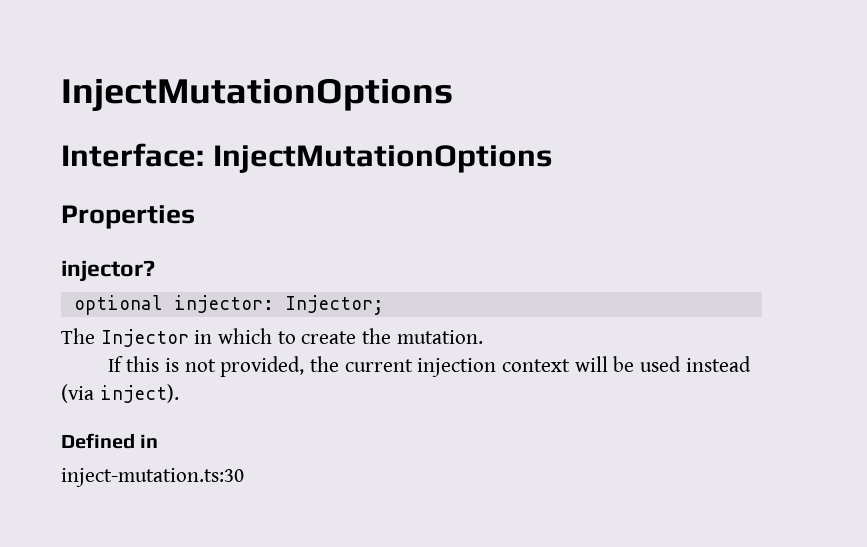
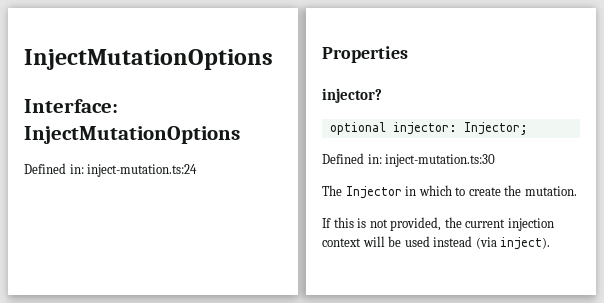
+ Defined in: inject-mutation.ts:24
+ Defined in: inject-mutation.ts:30
- Defined in
- inject-mutation.ts:30

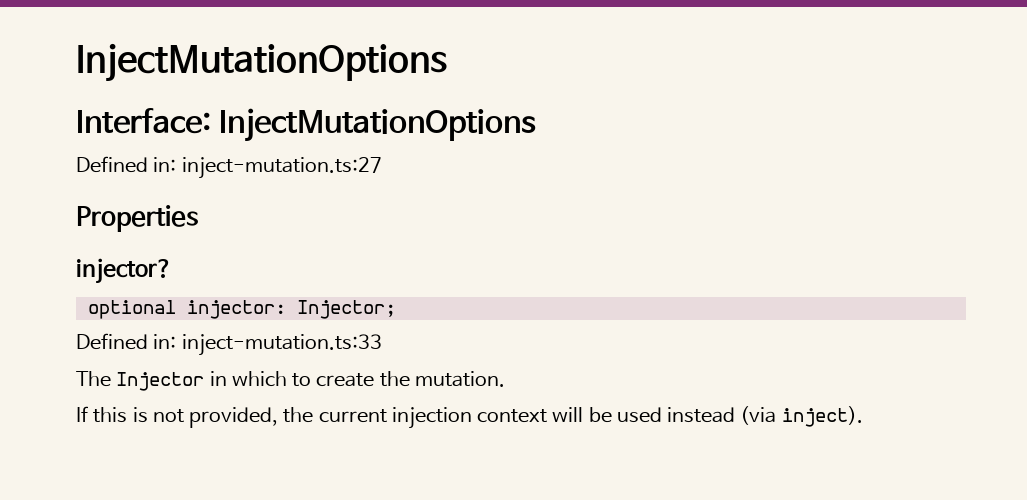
- Defined in: inject-mutation.ts:24
+ Defined in: inject-mutation.ts:27
- Defined in: inject-mutation.ts:30
+ Defined in: inject-mutation.ts:33

